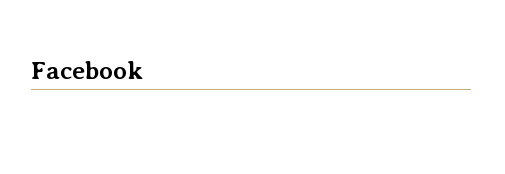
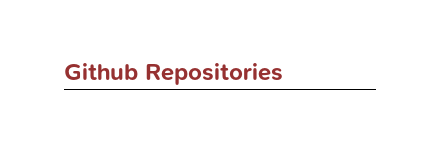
- Facebook
+ Github Repositories

